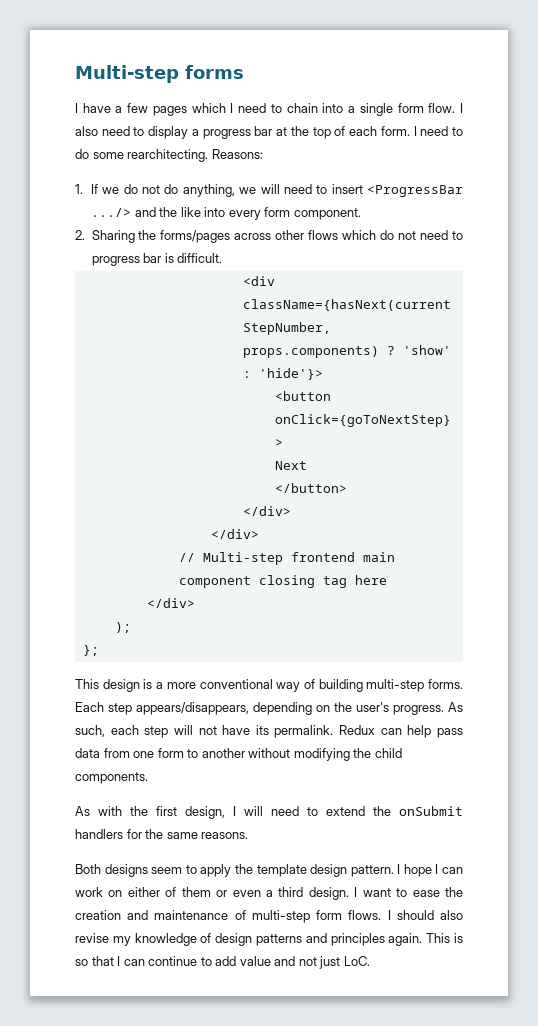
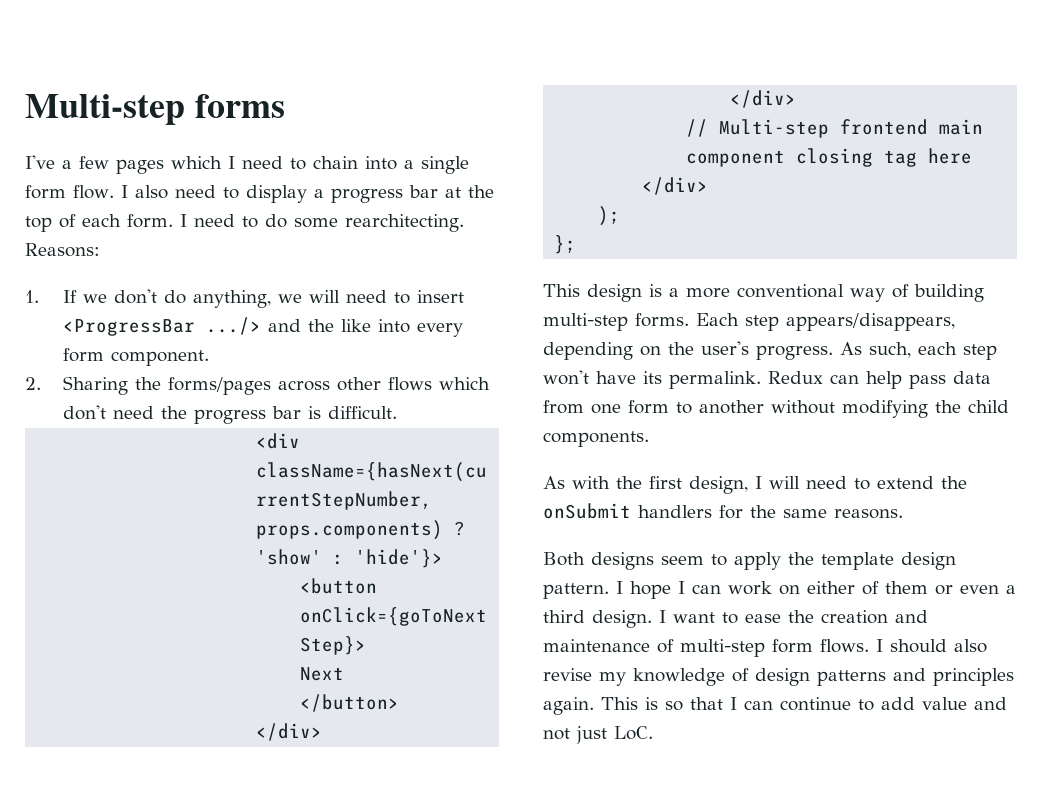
- I have a few pages which I need to chain into a single form flow.
+ I've a few pages which I need to chain into a single form flow.
- 1. If we do not do anything, we will need to insert <ProgressBar .../> and the like into every form component.
+ 1. If we don't do anything, we will need to insert <ProgressBar .../> and the like into every form component.
- 2. Sharing the forms/pages across other flows which do not need to progress bar is difficult.
+ 2. Sharing the forms/pages across other flows which don't need the progress bar is difficult.
- As such, each step will not have its permalink.
+ As such, each step won't have its permalink.

